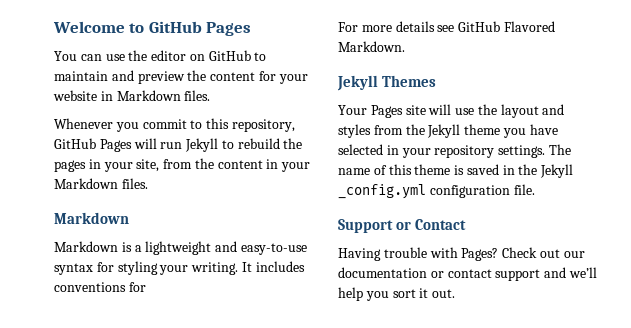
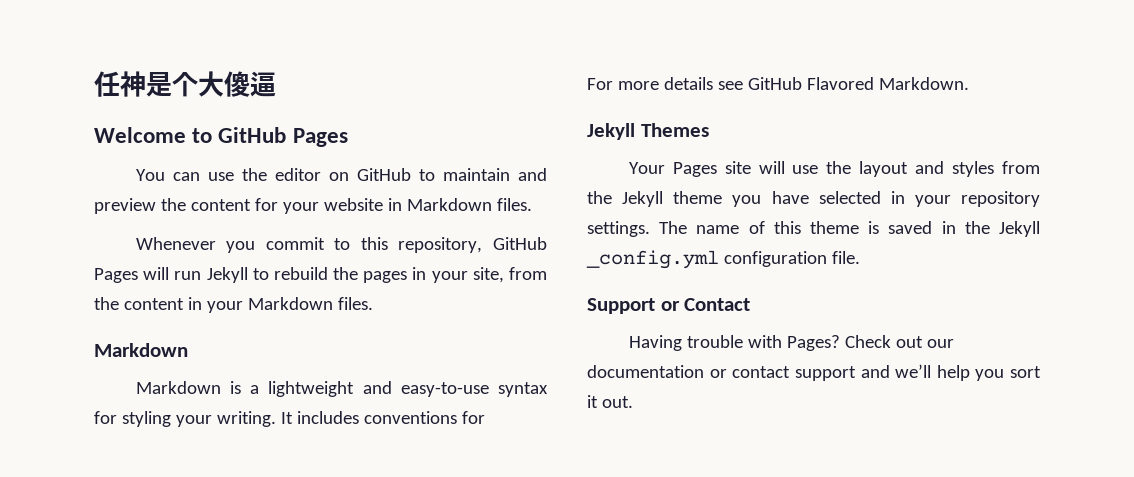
+ 任神是个大傻逼

